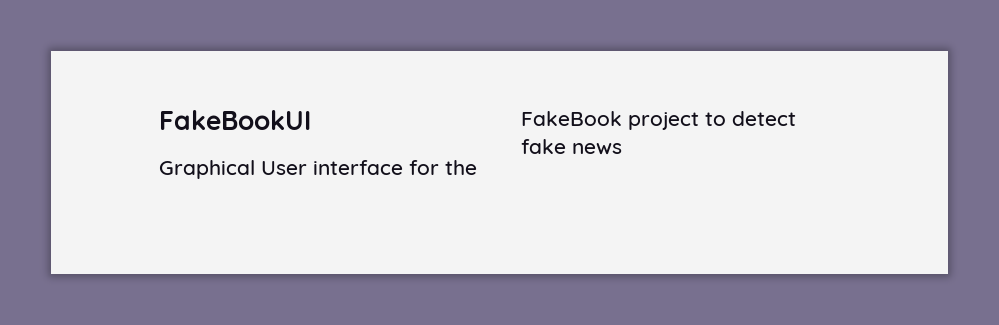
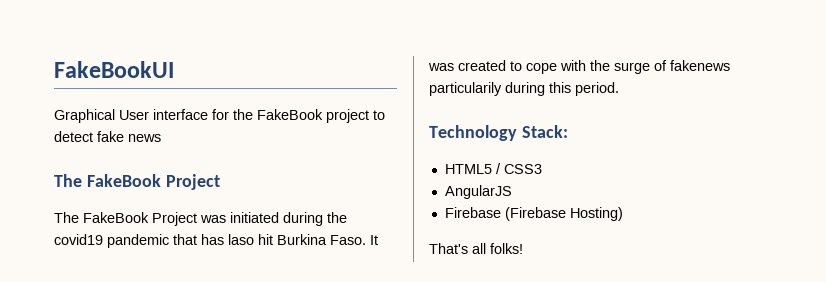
  Graphical User interface for the FakeBook project to detect fake news
+ The FakeBook Project
+ The FakeBook Project was initiated during the covid19 pandemic that has laso hit Burkina Faso. It was created to cope with the surge of fakenews particularily during this period.
+ Technology Stack:
+ HTML5 / CSS3
+ AngularJS
+ Firebase (Firebase Hosting)
+ That's all folks!

